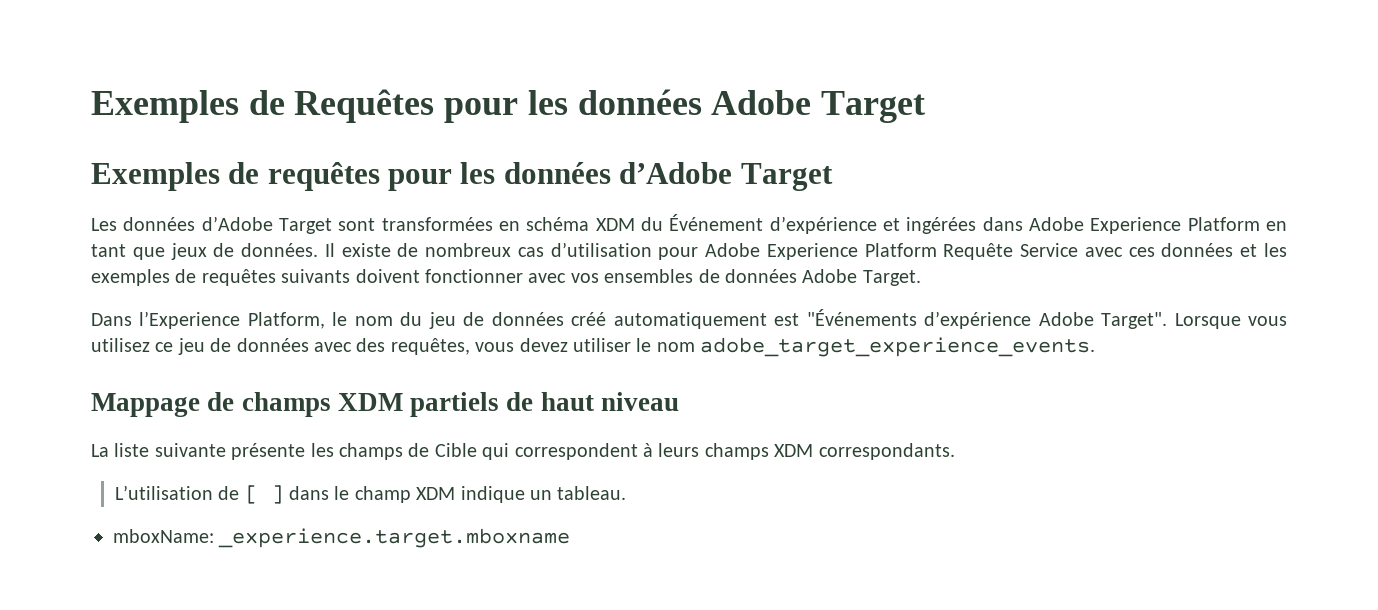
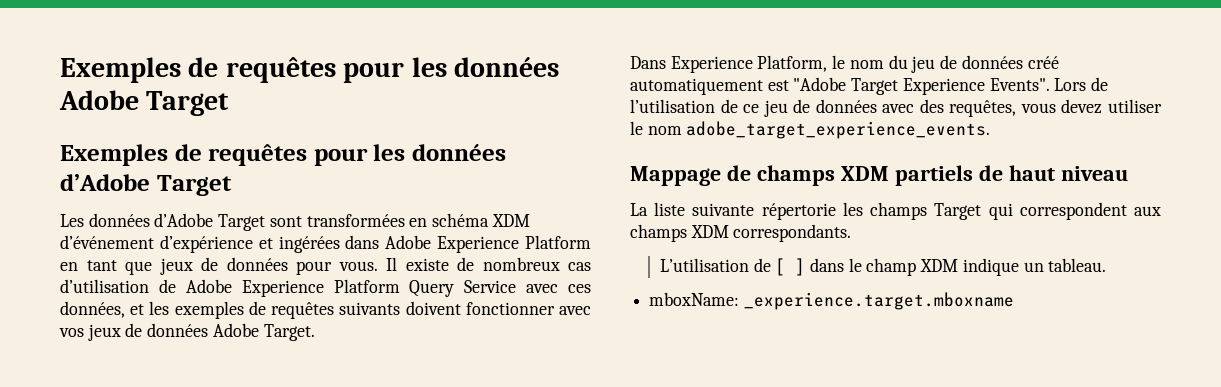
- Exemples de Requêtes pour les données Adobe Target
+ Exemples de requêtes pour les données Adobe Target
- Les données d’Adobe Target sont transformées en schéma XDM du Événement d’expérience et ingérées dans Adobe Experience Platform en tant que jeux de données.
+ Les données d’Adobe Target sont transformées en schéma XDM d’événement d’expérience et ingérées dans Adobe Experience Platform en tant que jeux de données pour vous.
- Il existe de nombreux cas d’utilisation pour Adobe Experience Platform Requête Service avec ces données et les exemples de requêtes suivants doivent fonctionner avec vos ensembles de données Adobe Target.
+ Il existe de nombreux cas d’utilisation de Adobe Experience Platform Query Service avec ces données, et les exemples de requêtes suivants doivent fonctionner avec vos jeux de données Adobe Target.
- Dans l’Experience Platform, le nom du jeu de données créé automatiquement est "Événements d’expérience Adobe Target". Lorsque vous utilisez ce jeu de données avec des requêtes, vous devez utiliser le nom adobe_target_experience_events.
+ Dans Experience Platform, le nom du jeu de données créé automatiquement est "Adobe Target Experience Events". Lors de l’utilisation de ce jeu de données avec des requêtes, vous devez utiliser le nom adobe_target_experience_events.
- La liste suivante présente les champs de Cible qui correspondent à leurs champs XDM correspondants.
+ La liste suivante répertorie les champs Target qui correspondent aux champs XDM correspondants.

